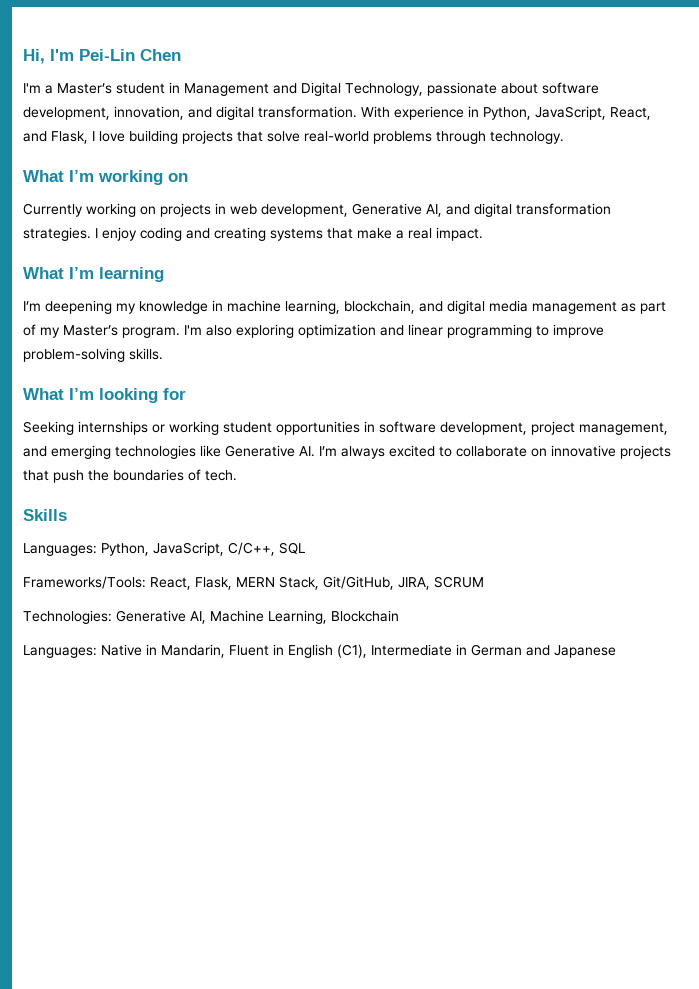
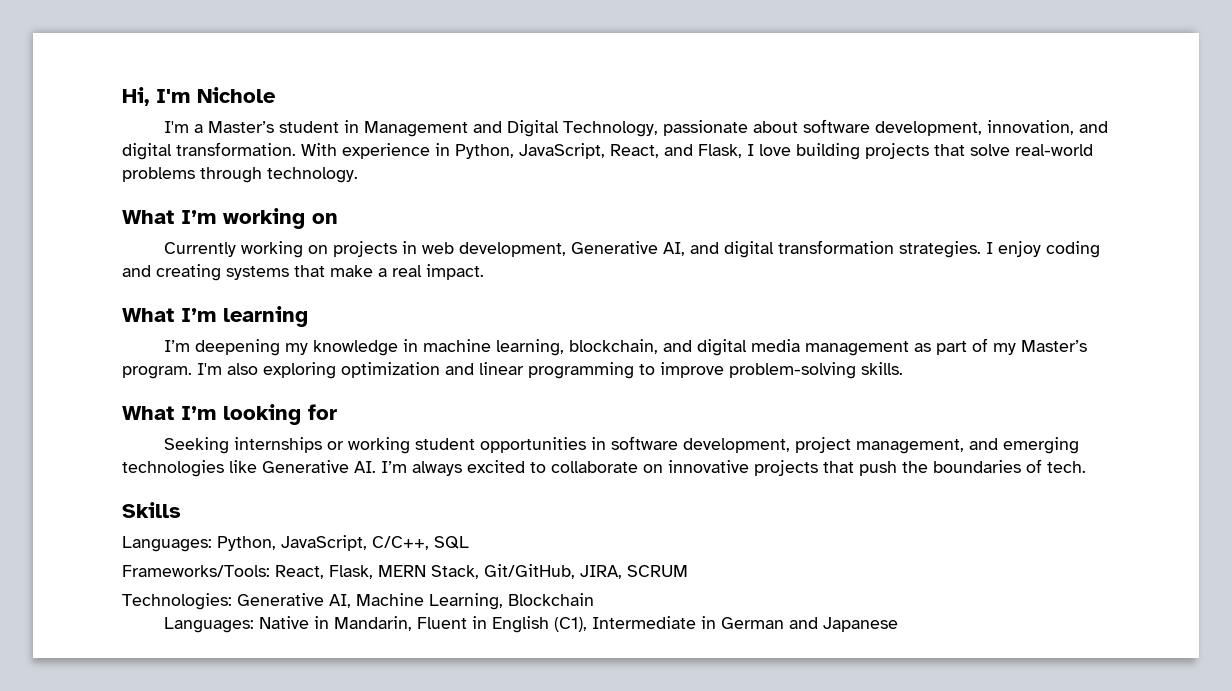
- Hi, I'm Pei-Lin Chen
+ Hi, I'm Nichole

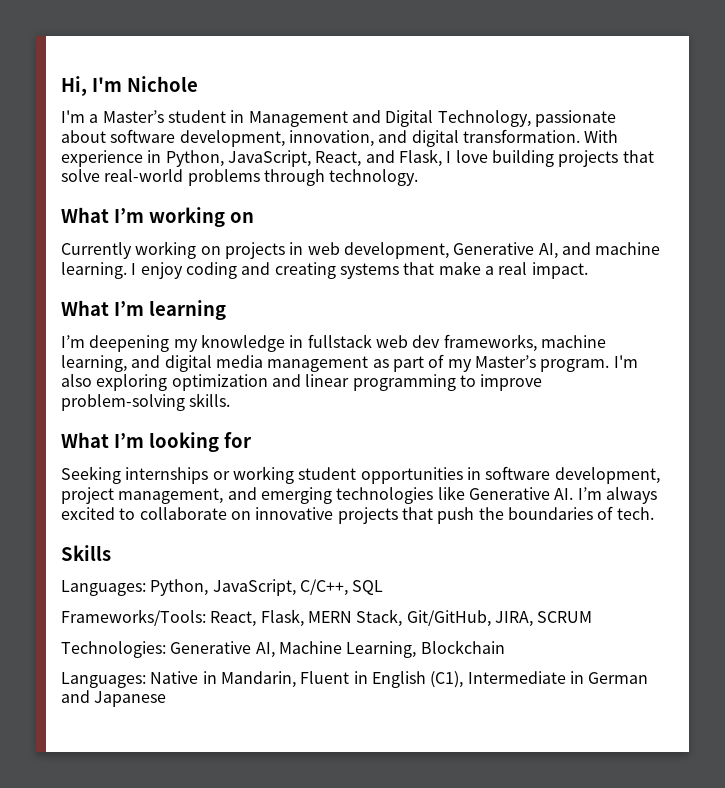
- Currently working on projects in web development, Generative AI, and digital transformation strategies.
+ Currently working on projects in web development, Generative AI, and machine learning.
- I’m deepening my knowledge in machine learning, blockchain, and digital media management as part of my Master’s program.
+ I’m deepening my knowledge in fullstack web dev frameworks, machine learning, and digital media management as part of my Master’s program.

